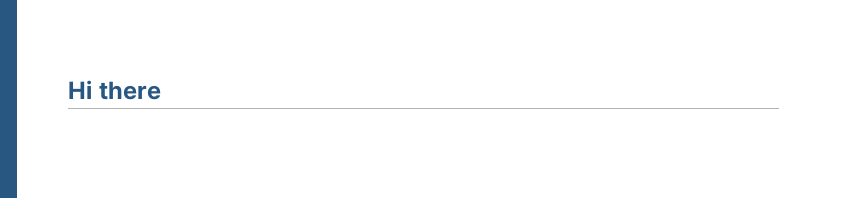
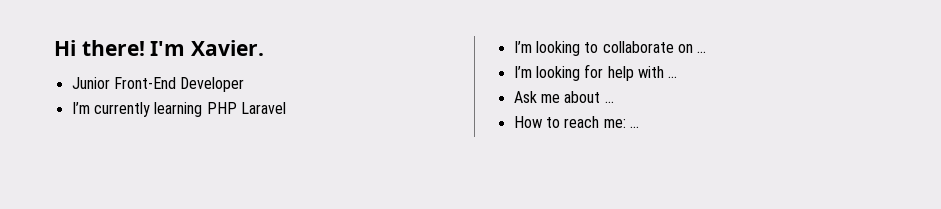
- Hi there
+ Hi there! I'm Xavier.
+ Junior Front-End Developer
+ I’m currently learning PHP Laravel
+ I’m looking to collaborate on ...
+ I’m looking for help with ...
+ Ask me about ...
+ How to reach me: ...

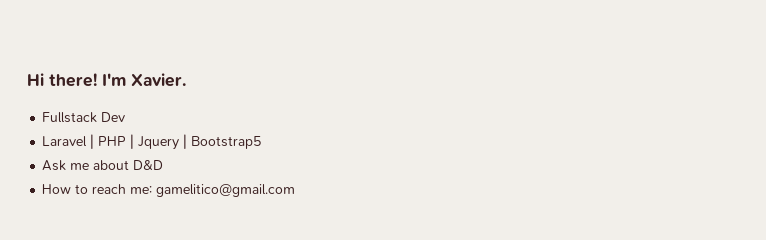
- Junior Front-End Developer
- I’m currently learning PHP Laravel
- I’m looking to collaborate on ...
- I’m looking for help with ...
+ Fullstack Dev
+ Laravel | PHP | Jquery | Bootstrap5
- Ask me about ...
+ Ask me about D&D
- How to reach me: ...
+ How to reach me: gamelitico@gmail.com

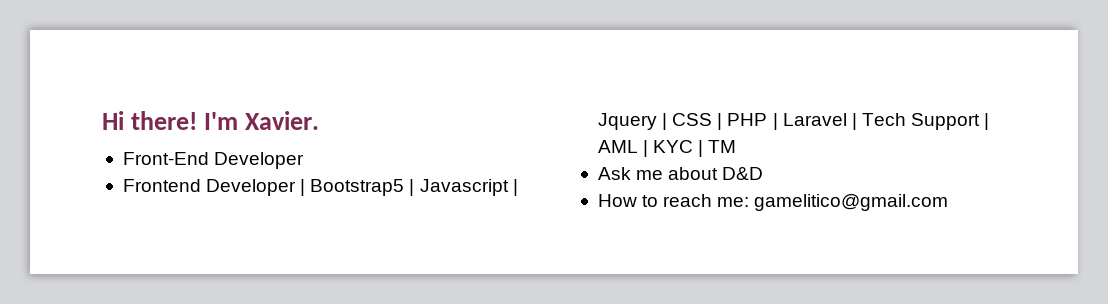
- Fullstack Dev
- Laravel | PHP | Jquery | Bootstrap5
+ Front-End Developer
+ Frontend Developer | Bootstrap5 | Javascript | Jquery | CSS | PHP | Laravel | Tech Support | AML | KYC | TM

